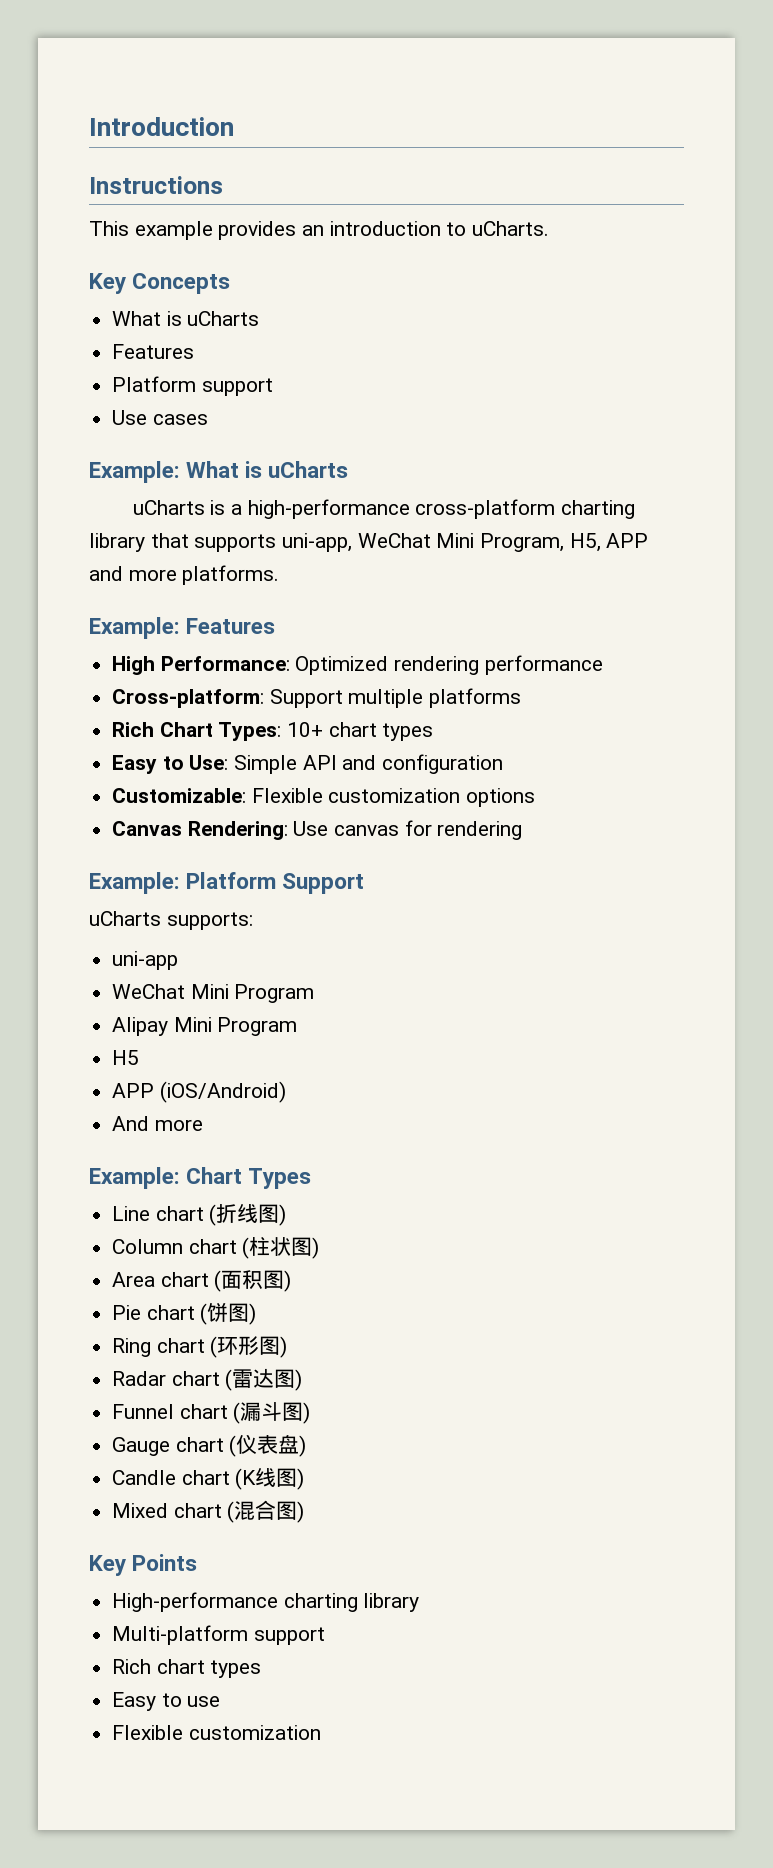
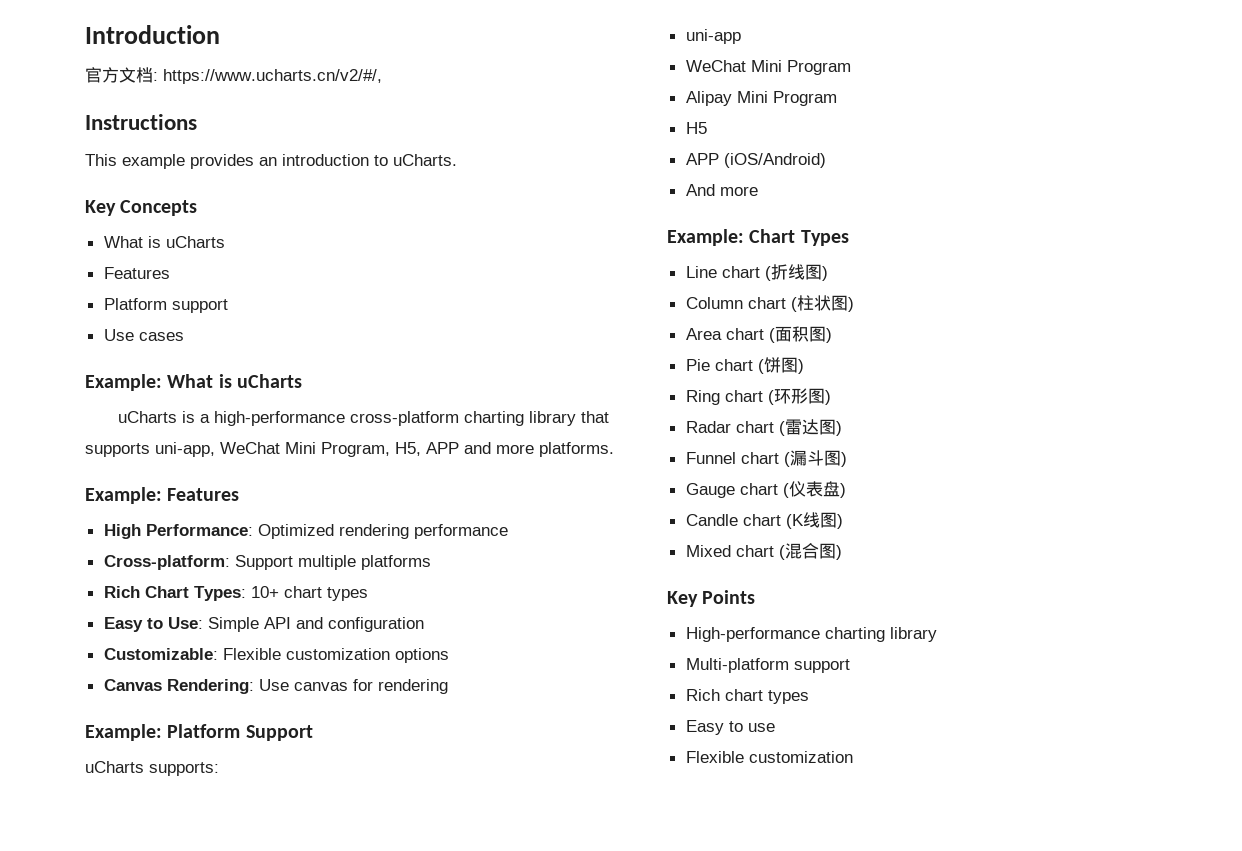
+ 官方文档: https://www.ucharts.cn/v2/#/,

